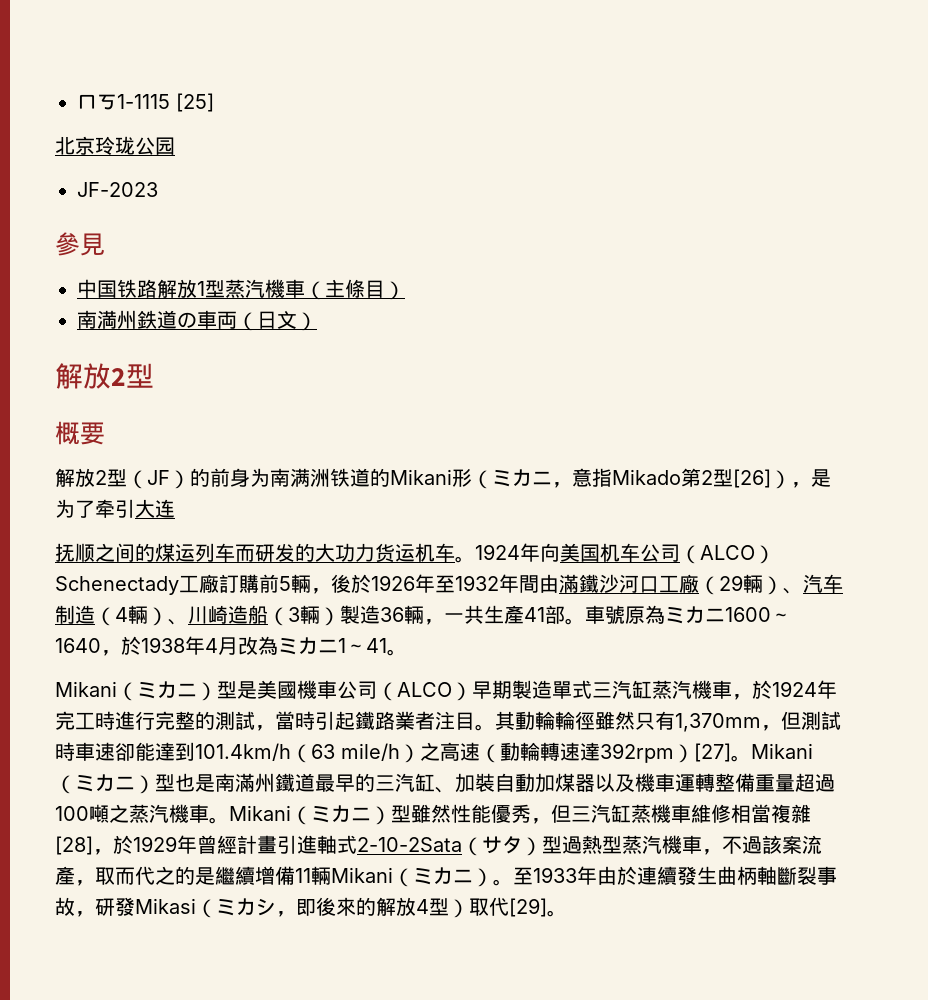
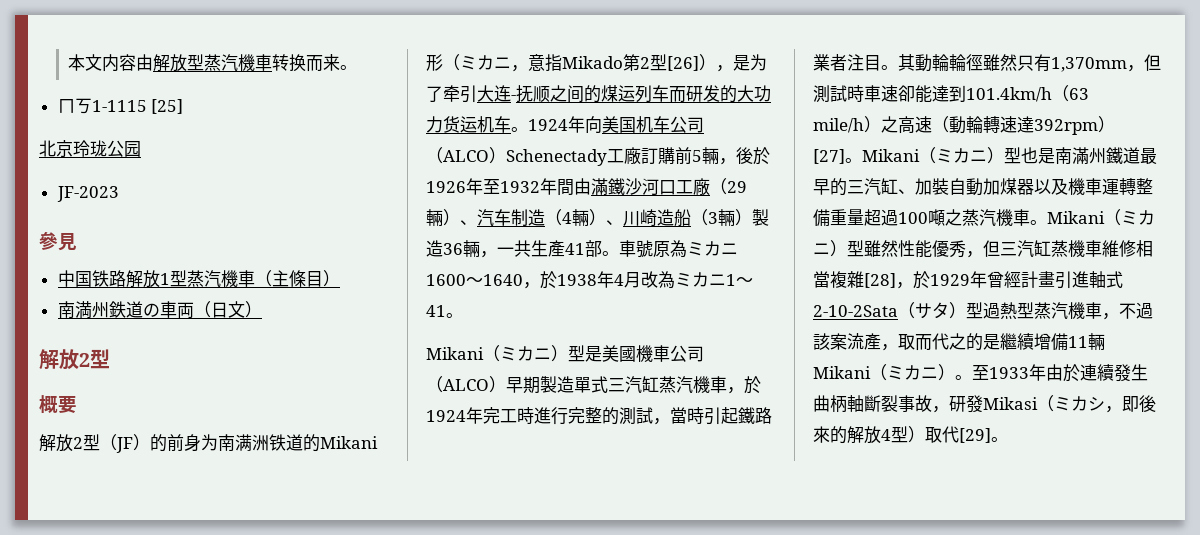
+ 本文内容由解放型蒸汽機車转换而来。
- 解放2型（JF）的前身为南满洲铁道的Mikani形（ミカニ，意指Mikado第2型[26]），是为了牵引大连
- 抚顺之间的煤运列车而研发的大功力货运机车。
+ 解放2型（JF）的前身为南满洲铁道的Mikani形（ミカニ，意指Mikado第2型[26]），是为了牵引大连-抚顺之间的煤运列车而研发的大功力货运机车。

